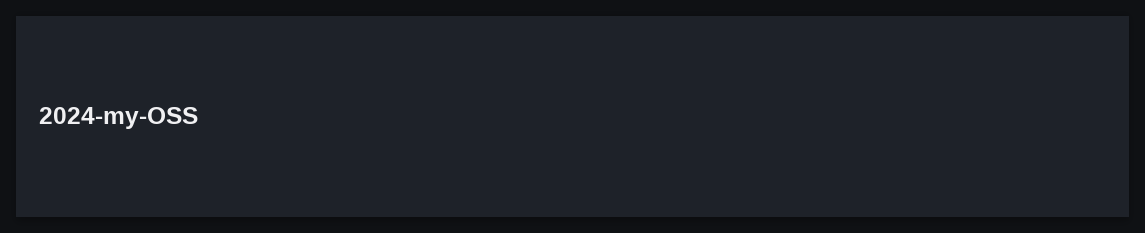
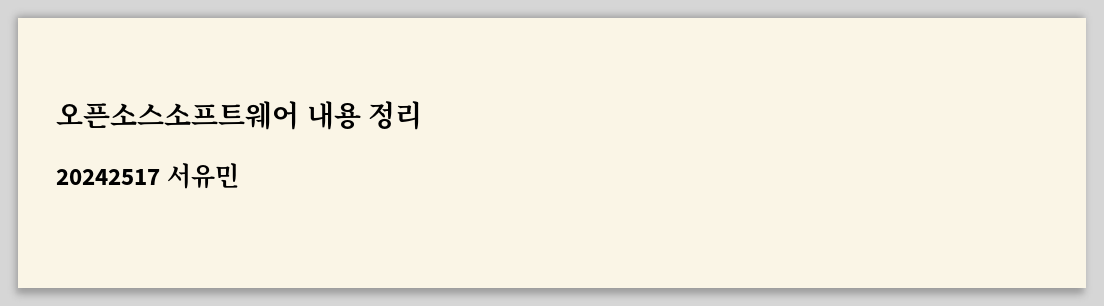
- 2024-my-OSS
+ 오픈소스소프트웨어 내용 정리
+ 20242517 서유민

